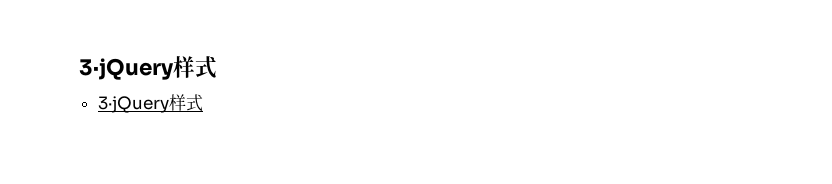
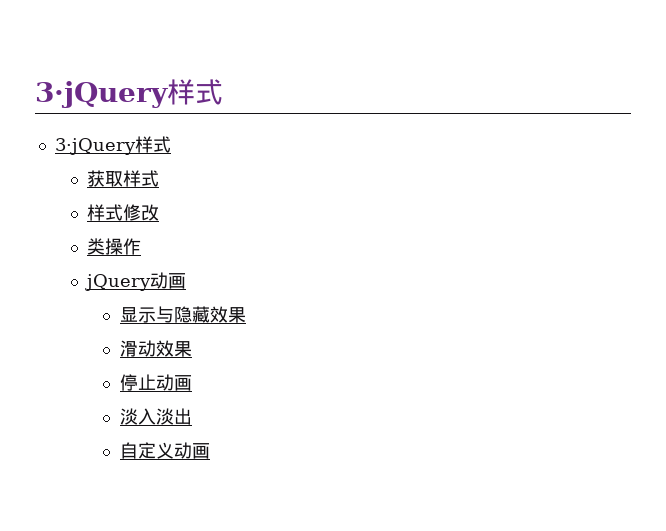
+ 获取样式
+ 样式修改
+ 类操作
+ jQuery动画
+ 显示与隐藏效果
+ 滑动效果
+ 停止动画
+ 淡入淡出
+ 自定义动画

